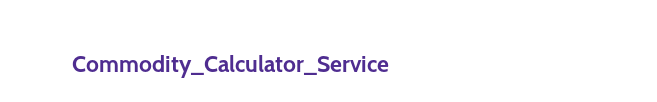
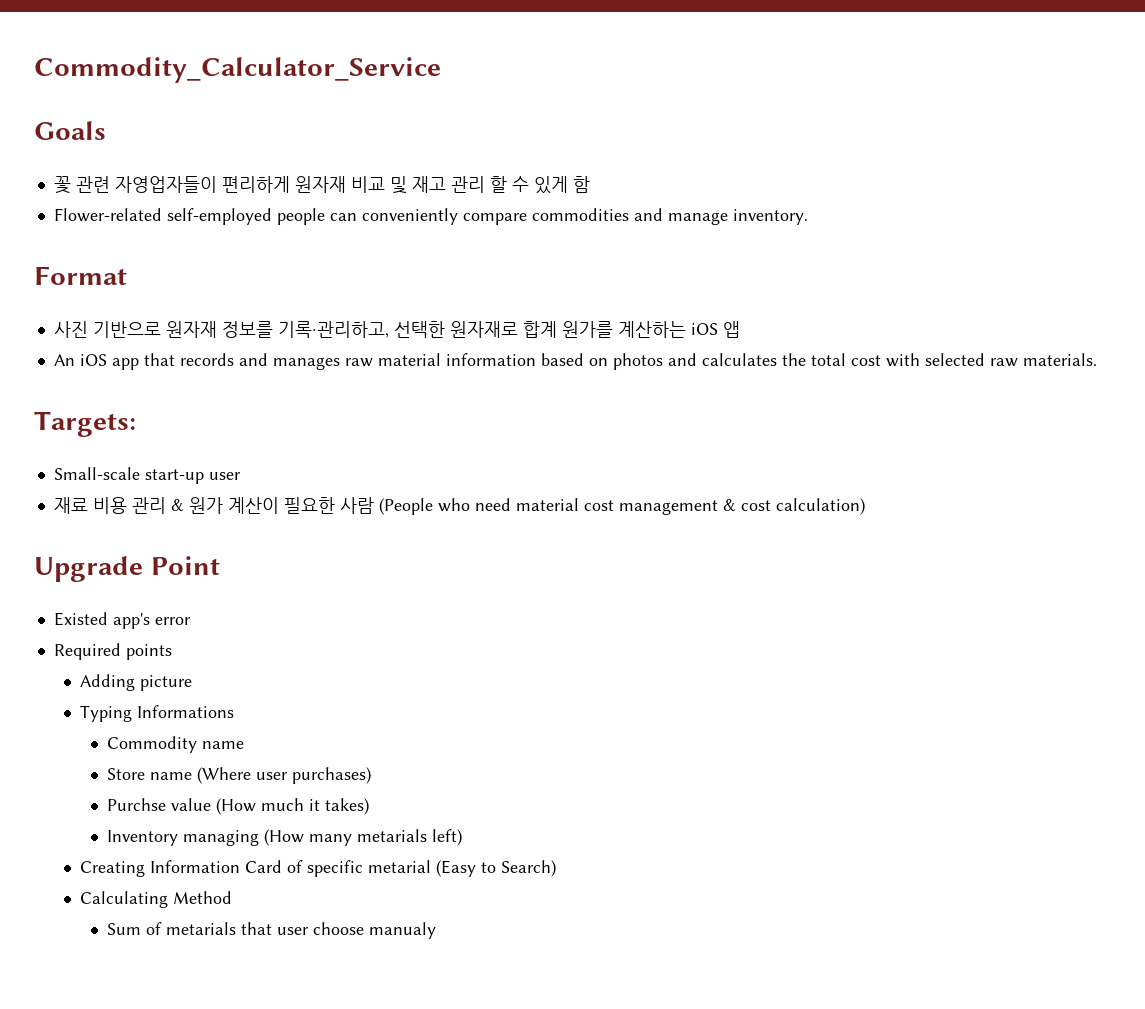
+ Goals
+ 꽃 관련 자영업자들이 편리하게 원자재 비교 및 재고 관리 할 수 있게 함
+ Flower-related self-employed people can conveniently compare commodities and manage inventory.
+ Format
+ 사진 기반으로 원자재 정보를 기록·관리하고, 선택한 원자재로 합계 원가를 계산하는 iOS 앱
+ An iOS app that records and manages raw material information based on photos and calculates the total cost with selected raw materials.
+ Targets:
+ Small-scale start-up user
+ 재료 비용 관리 & 원가 계산이 필요한 사람 (People who need material cost management & cost calculation)
+ Upgrade Point
+ Existed app's error
+ Required points
+ Adding picture
+ Typing Informations
+ Commodity name
+ Store name (Where user purchases)
+ Purchse value (How much it takes)
+ Inventory managing (How many metarials left)
+ Creating Information Card of specific metarial (Easy to Search)
+ Calculating Method
+ Sum of metarials that user choose manualy

